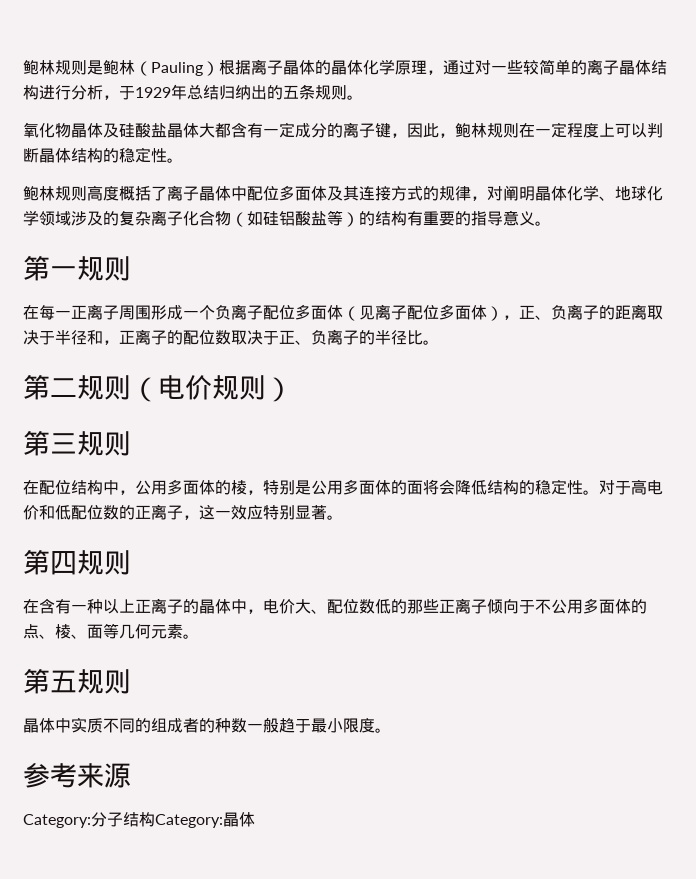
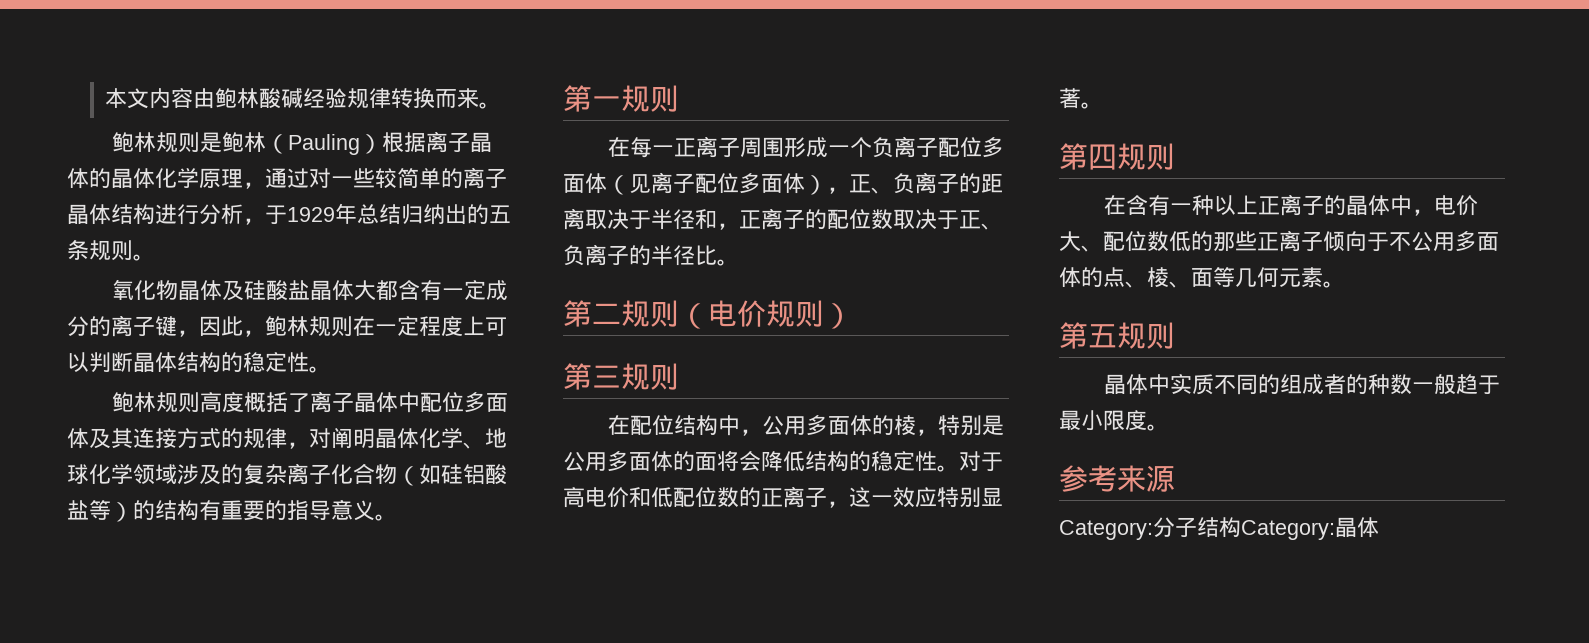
+ 本文内容由鲍林酸碱经验规律转换而来。

